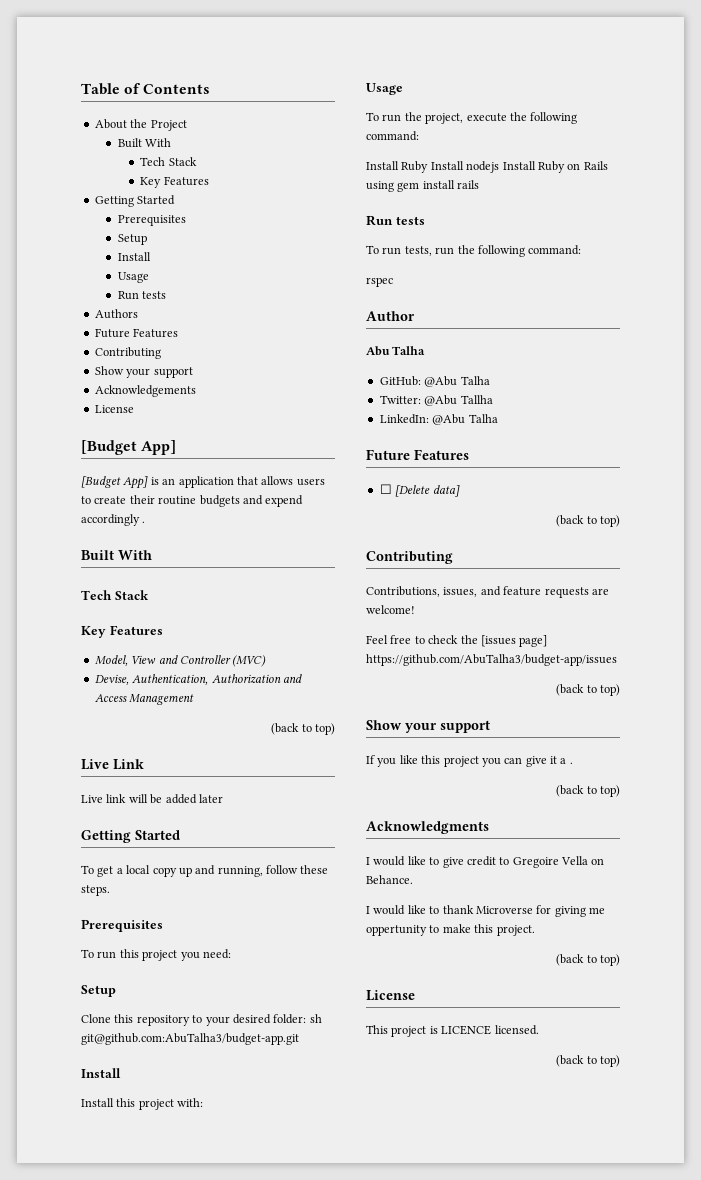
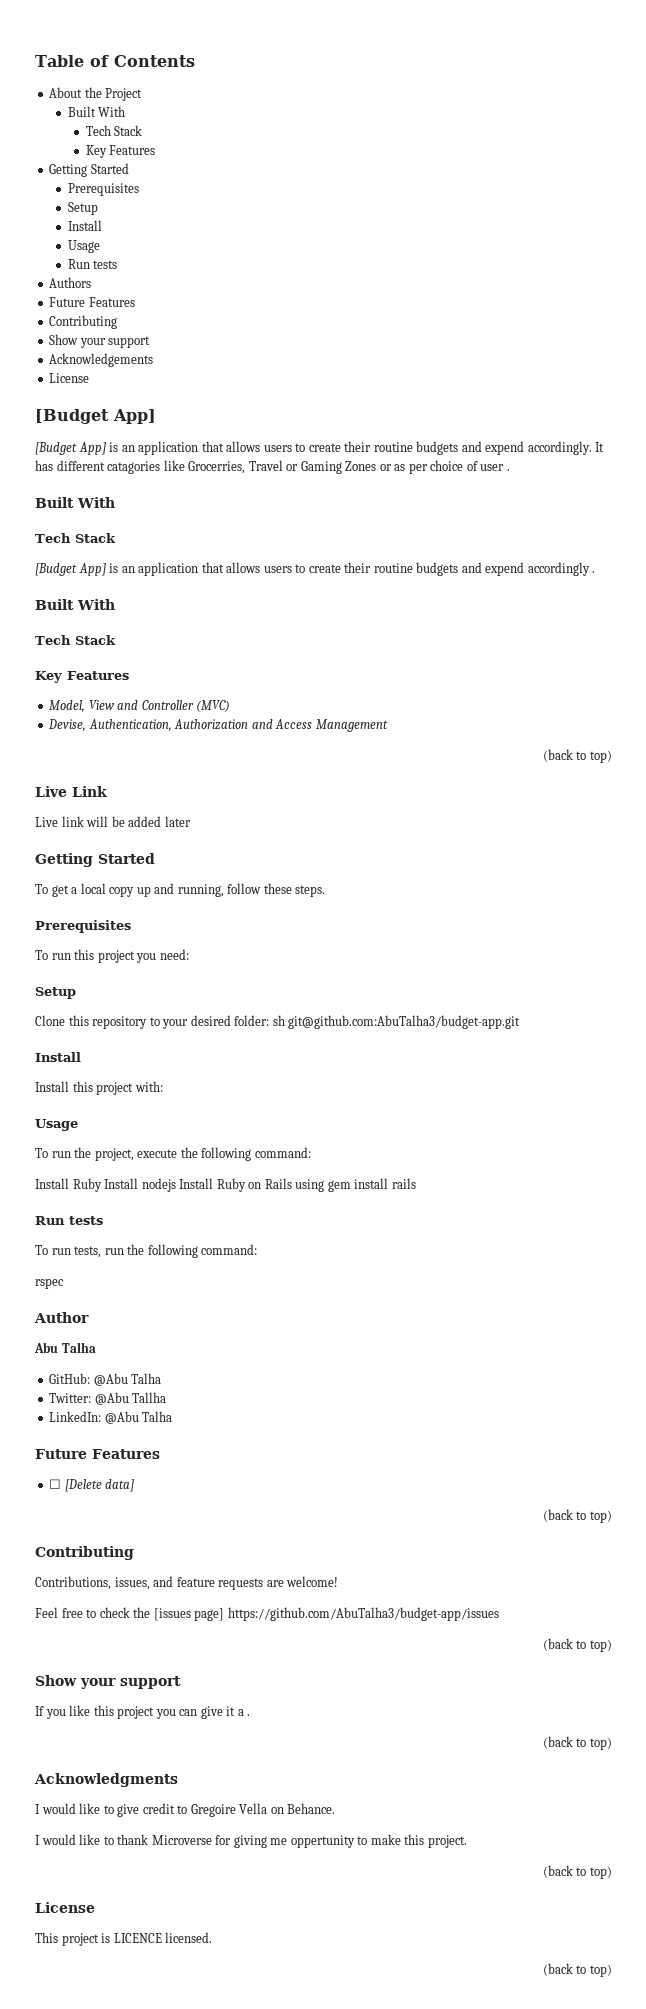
+ [Budget App] is an application that allows users to create their routine budgets and expend accordingly. It has different catagories like Grocerries, Travel or Gaming Zones or as per choice of user .
+ Built With
+ Tech Stack

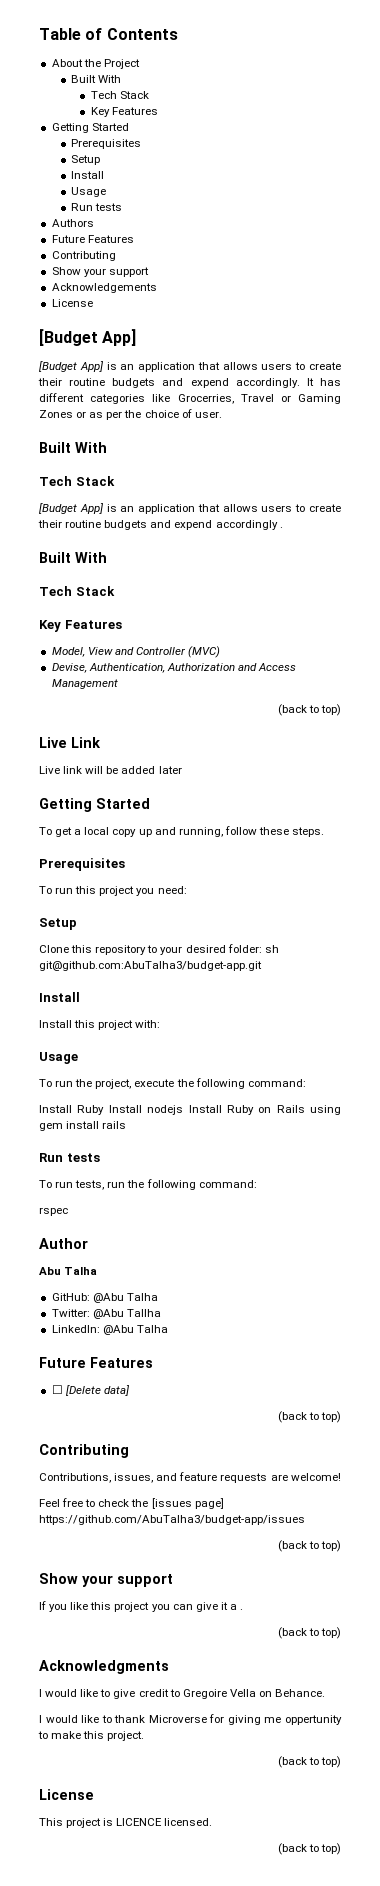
- It has different catagories like Grocerries, Travel or Gaming Zones or as per choice of user .
+ It has different categories like Grocerries, Travel or Gaming Zones or as per the choice of user.

